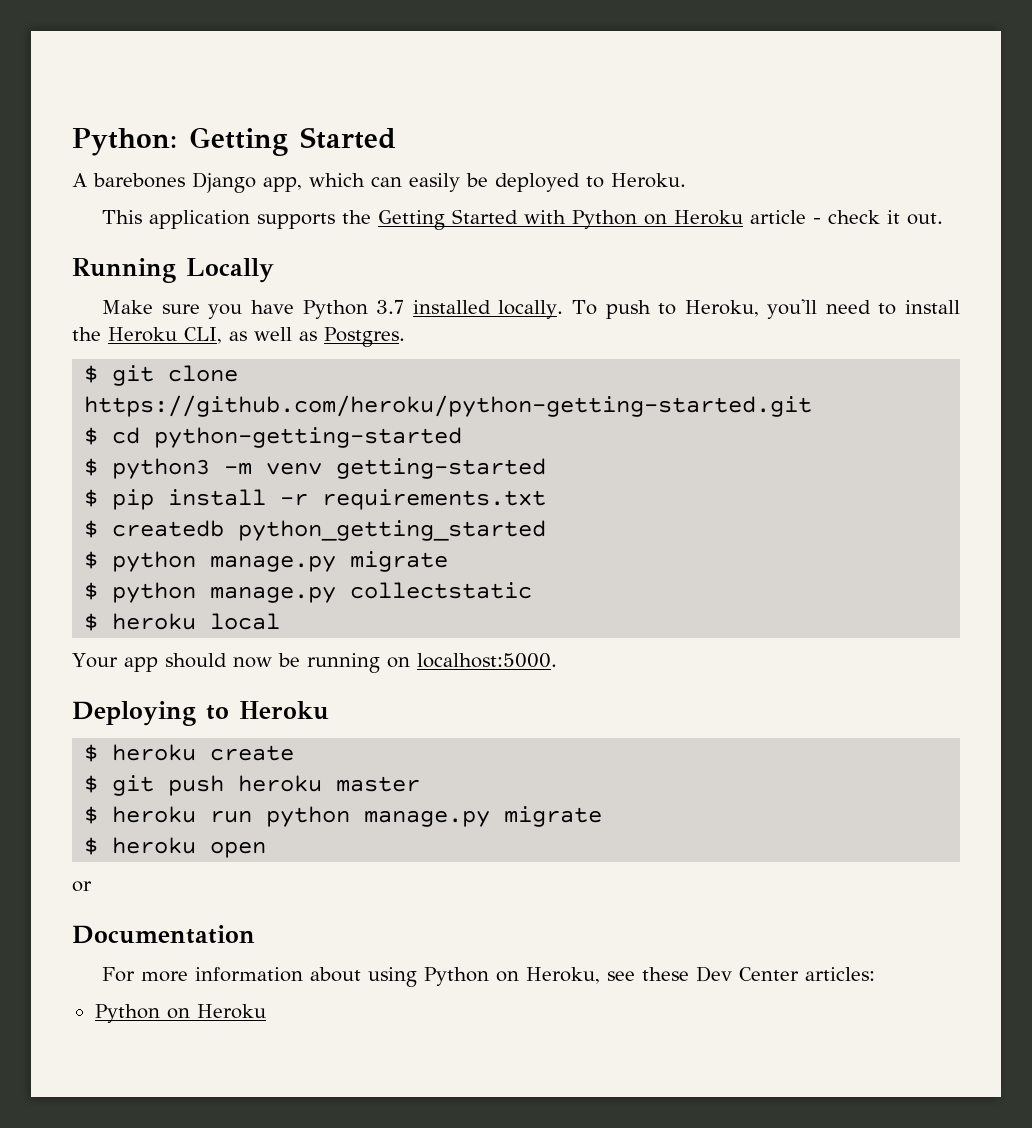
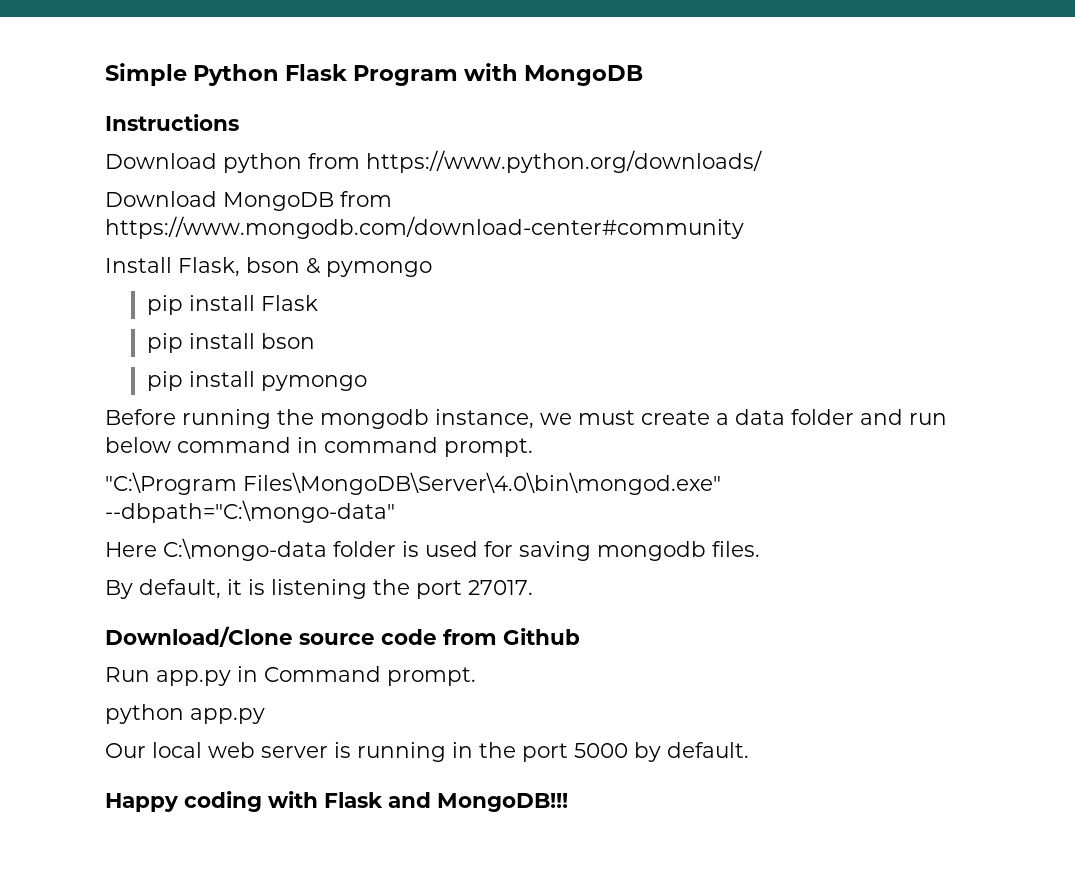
- Python: Getting Started
- A barebones Django app, which can easily be deployed to Heroku.
- This application supports the Getting Started with Python on Heroku article - check it out.
- Running Locally
- Make sure you have Python 3.7 installed locally. To push to Heroku, you'll need to install the Heroku CLI, as well as Postgres.
- $ git clone https://github.com/heroku/python-getting-started.git
- $ cd python-getting-started
- $ python3 -m venv getting-started
- $ pip install -r requirements.txt
- $ createdb python_getting_started
- $ python manage.py migrate
- $ python manage.py collectstatic
- $ heroku local
- Your app should now be running on localhost:5000.
- Deploying to Heroku
- $ heroku create
- $ git push heroku master
- $ heroku run python manage.py migrate
- $ heroku open
- or
- Documentation
- For more information about using Python on Heroku, see these Dev Center articles:
- Python on Heroku
+ Simple Python Flask Program with MongoDB
+ Instructions
+ Download python from https://www.python.org/downloads/
+ Download MongoDB from https://www.mongodb.com/download-center#community
+ Install Flask, bson & pymongo
+ pip install Flask
+ pip install bson
+ pip install pymongo
+ Before running the mongodb instance, we must create a data folder and run below command in command prompt.
+ "C:\Program Files\MongoDB\Server\4.0\bin\mongod.exe" --dbpath="C:\mongo-data"
+ Here C:\mongo-data folder is used for saving mongodb files.
+ By default, it is listening the port 27017.
+ Download/Clone source code from Github
+ Run app.py in Command prompt.
+ python app.py
+ Our local web server is running in the port 5000 by default.
+ Happy coding with Flask and MongoDB!!!

